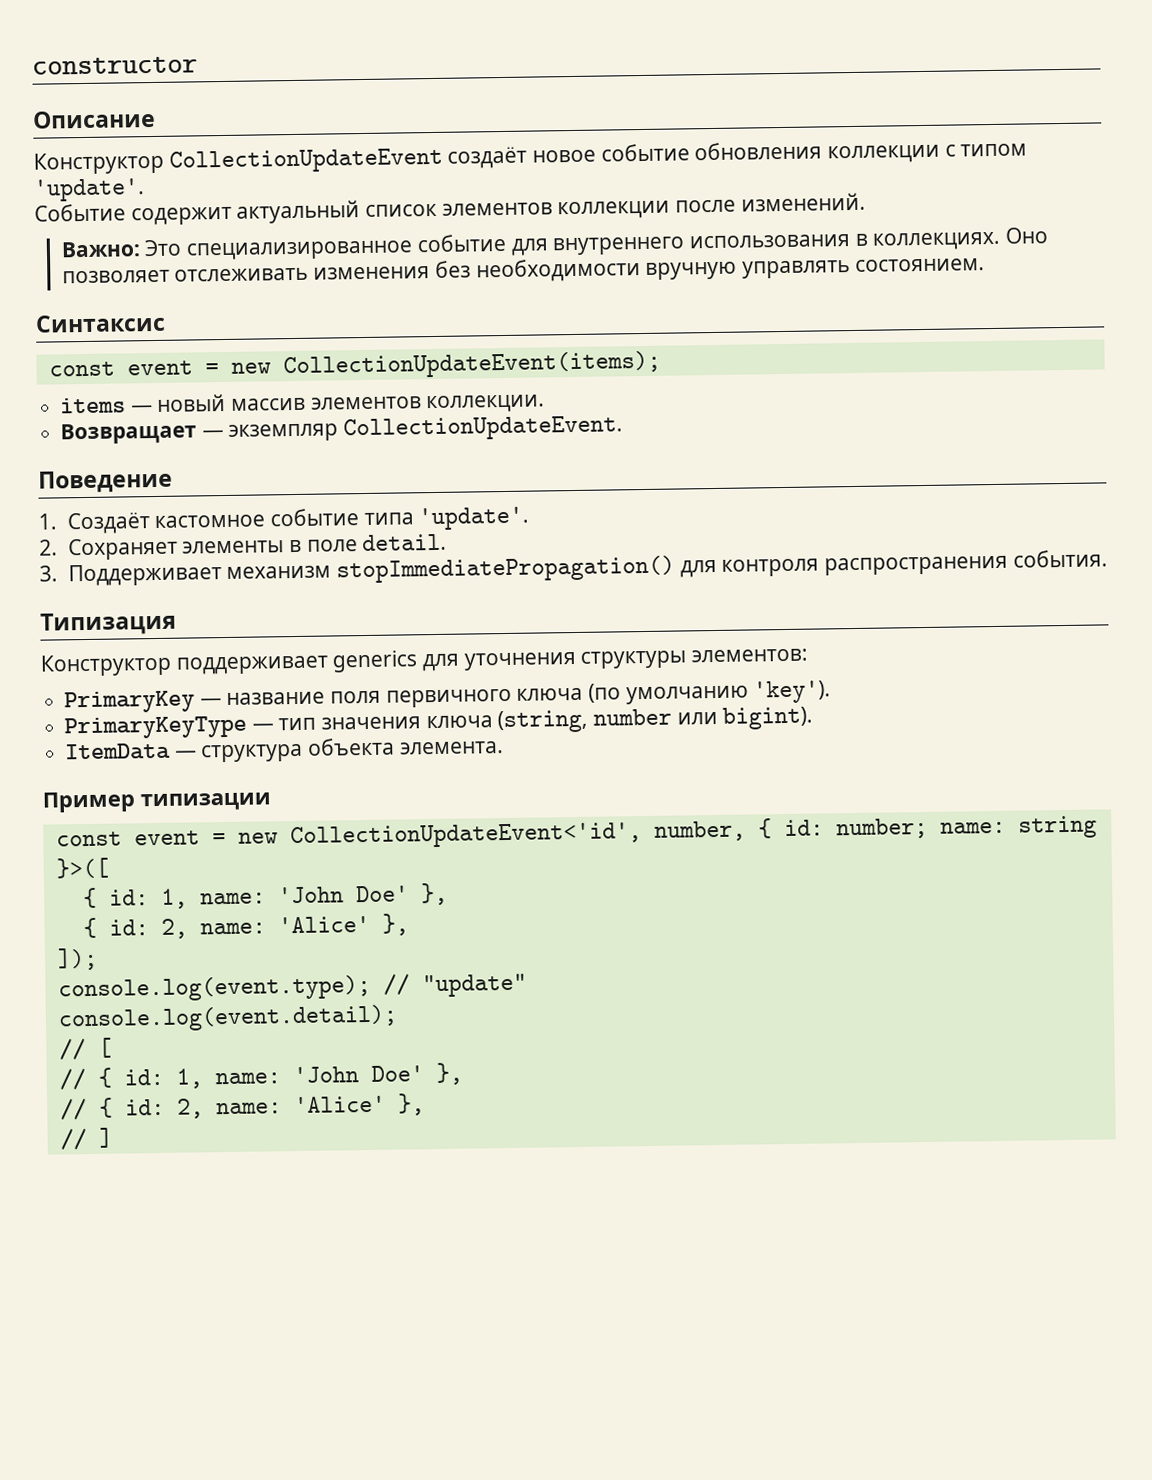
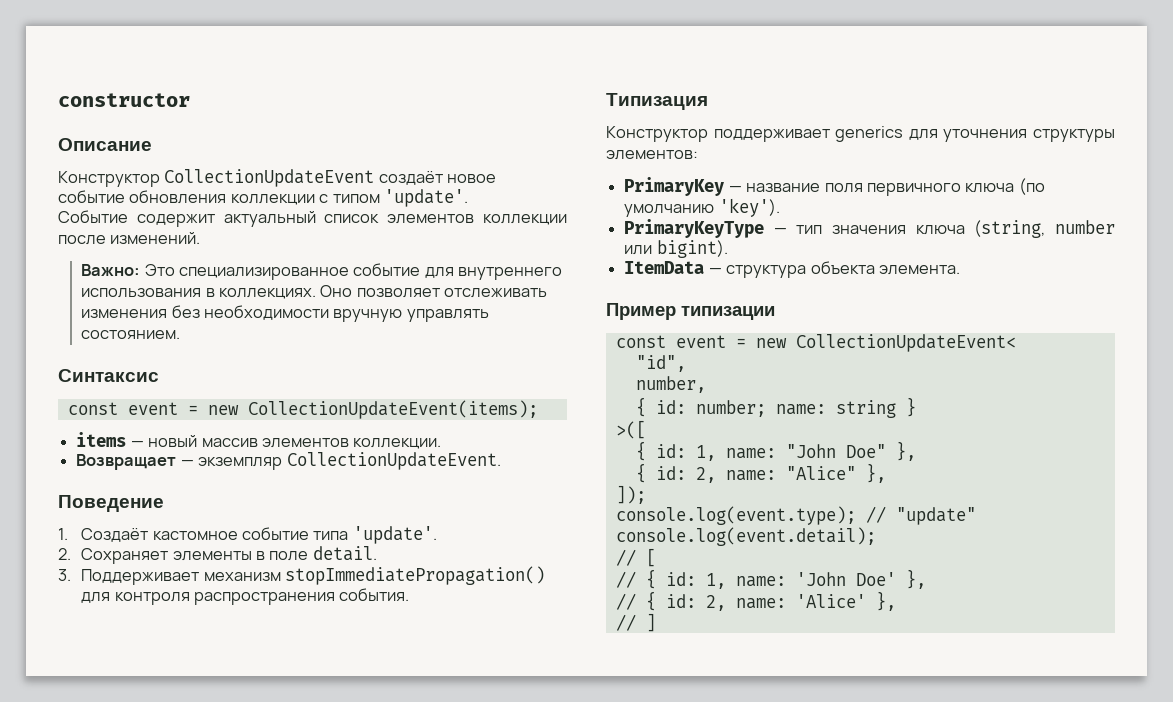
- const event = new CollectionUpdateEvent<'id', number, { id: number; name: string }>([
- { id: 1, name: 'John Doe' },
- { id: 2, name: 'Alice' },
+ const event = new CollectionUpdateEvent<
+ "id",
+ number,
+ { id: number; name: string }
+ >([
+ { id: 1, name: "John Doe" },
+ { id: 2, name: "Alice" },

